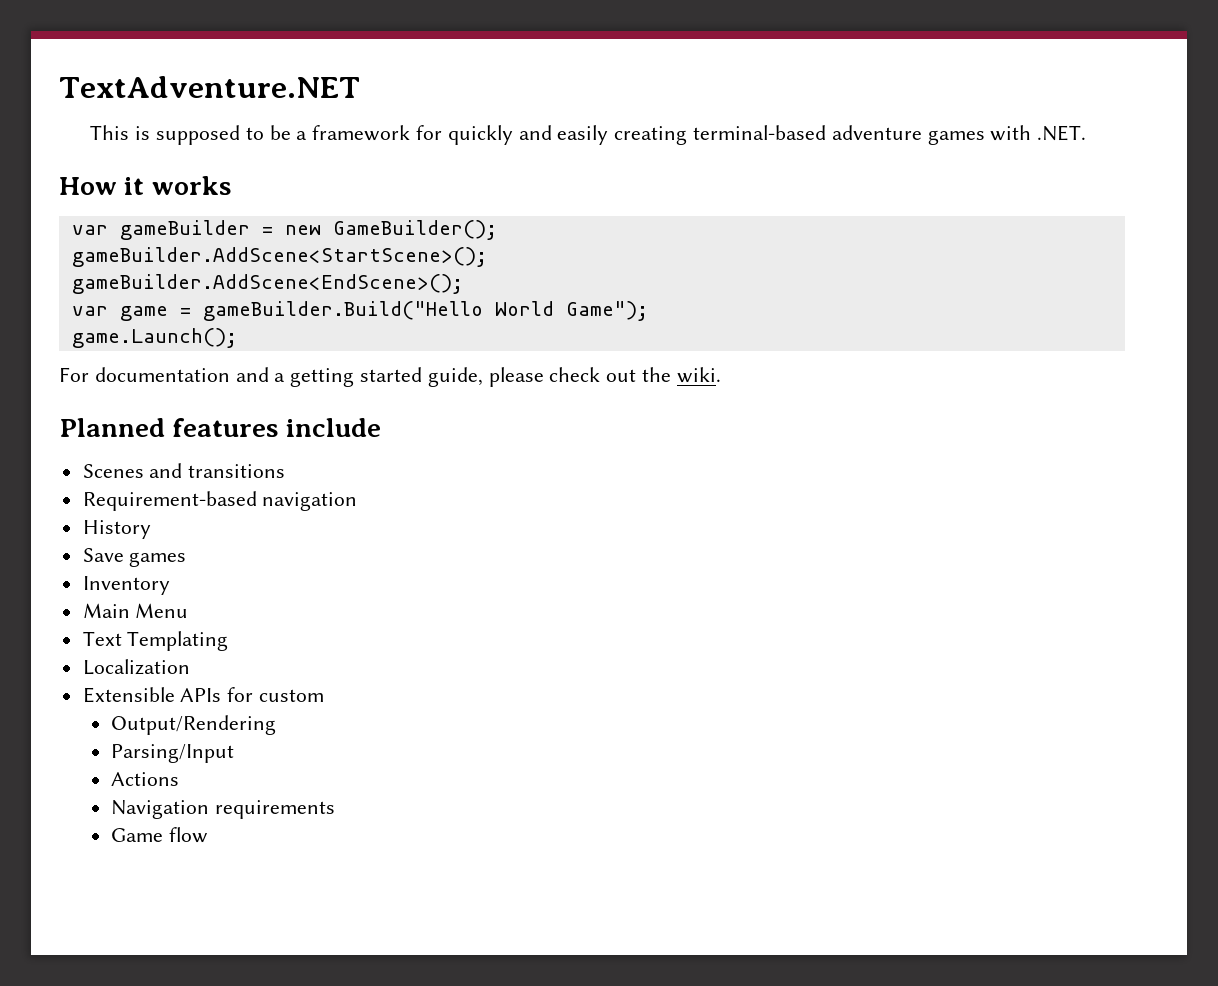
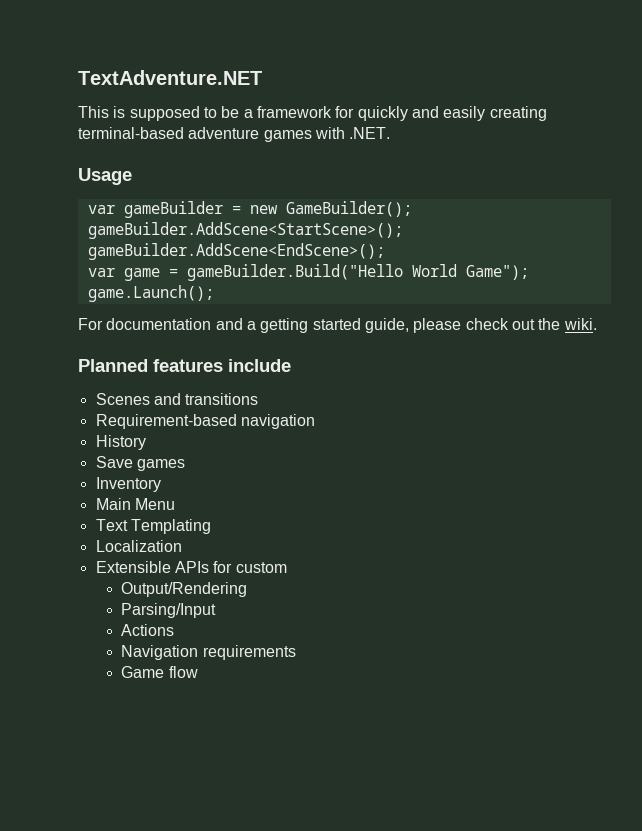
- How it works
+ Usage

